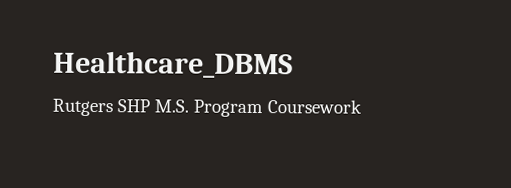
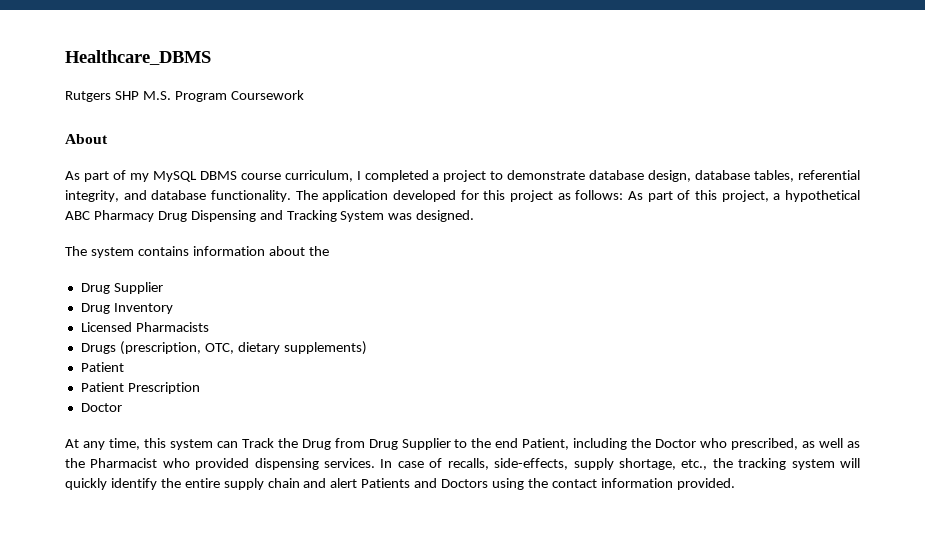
+ About
+ As part of my MySQL DBMS course curriculum, I completed a project to demonstrate database design, database tables, referential integrity, and database functionality. The application developed for this project as follows: As part of this project, a hypothetical ABC Pharmacy Drug Dispensing and Tracking System was designed.
+ The system contains information about the
+ Drug Supplier
+ Drug Inventory
+ Licensed Pharmacists
+ Drugs (prescription, OTC, dietary supplements)
+ Patient
+ Patient Prescription
+ Doctor
+ At any time, this system can Track the Drug from Drug Supplier to the end Patient, including the Doctor who prescribed, as well as the Pharmacist who provided dispensing services. In case of recalls, side-effects, supply shortage, etc., the tracking system will quickly identify the entire supply chain and alert Patients and Doctors using the contact information provided.

